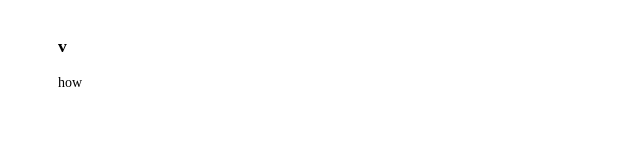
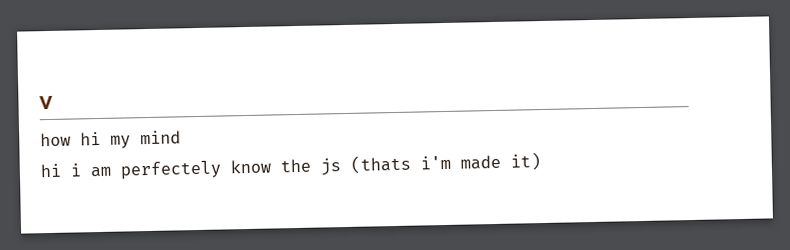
- how
+ how hi my mind
+ hi i am perfectely know the js (thats i'm made it)

